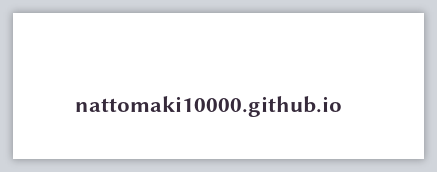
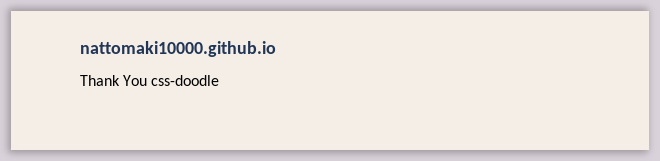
+ Thank You css-doodle

